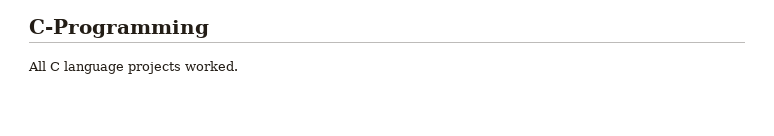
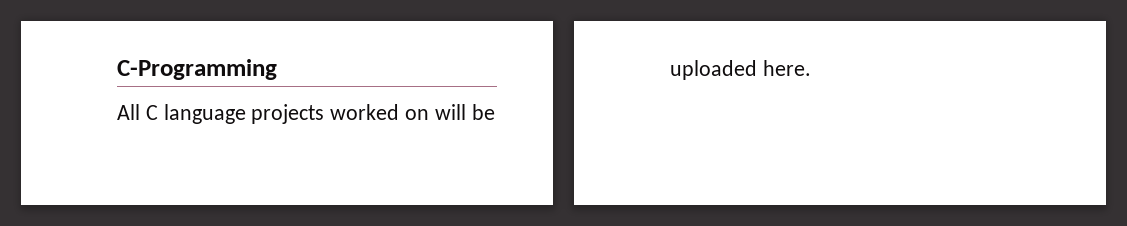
- All C language projects worked.
+ All C language projects worked on will be uploaded here.

